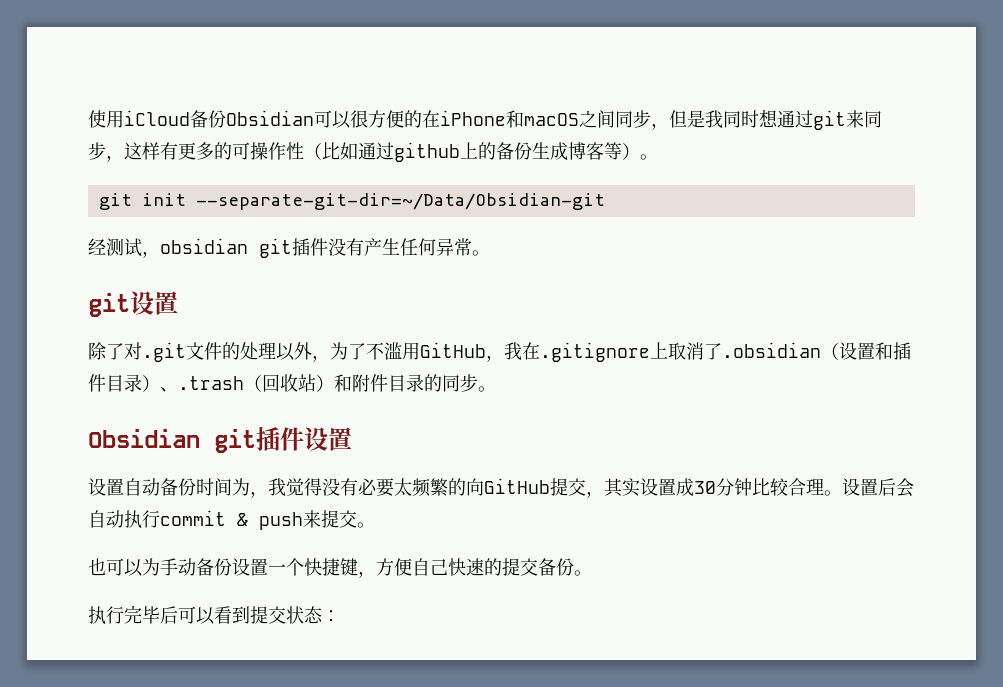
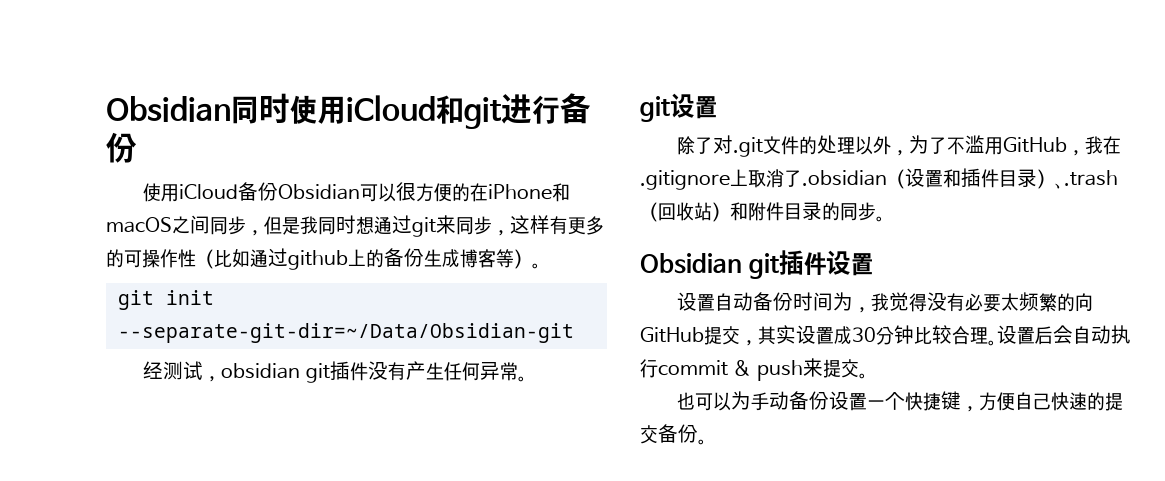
+ Obsidian同时使用iCloud和git进行备份
- 执行完毕后可以看到提交状态：

